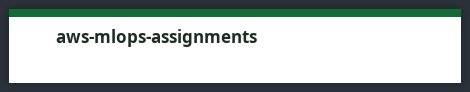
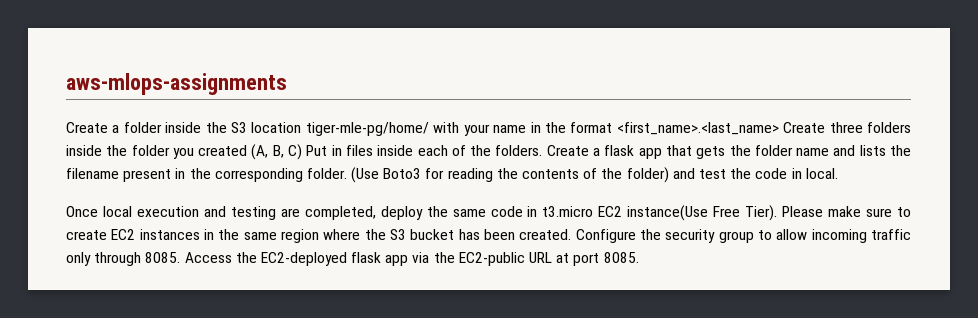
+ Create a folder inside the S3 location tiger-mle-pg/home/ with your name in the format <first_name>.<last_name> Create three folders inside the folder you created (A, B, C) Put in files inside each of the folders. Create a flask app that gets the folder name and lists the filename present in the corresponding folder. (Use Boto3 for reading the contents of the folder) and test the code in local.
+ Once local execution and testing are completed, deploy the same code in t3.micro EC2 instance(Use Free Tier). Please make sure to create EC2 instances in the same region where the S3 bucket has been created. Configure the security group to allow incoming traffic only through 8085. Access the EC2-deployed flask app via the EC2-public URL at port 8085.

